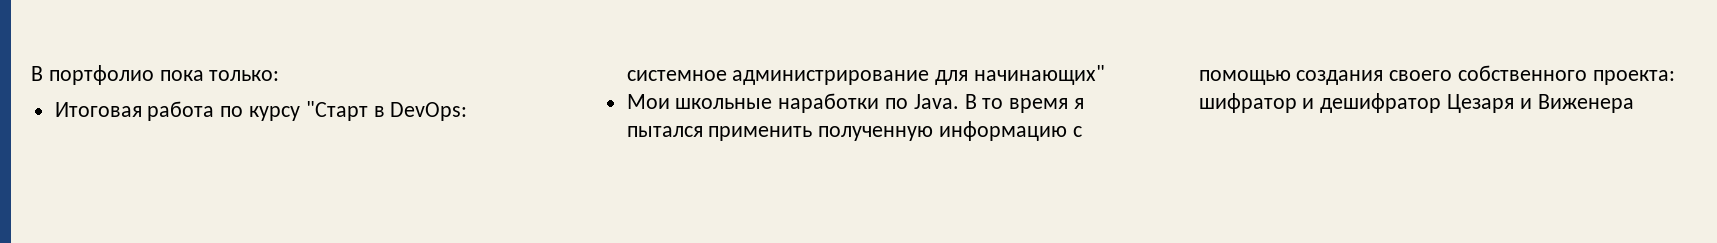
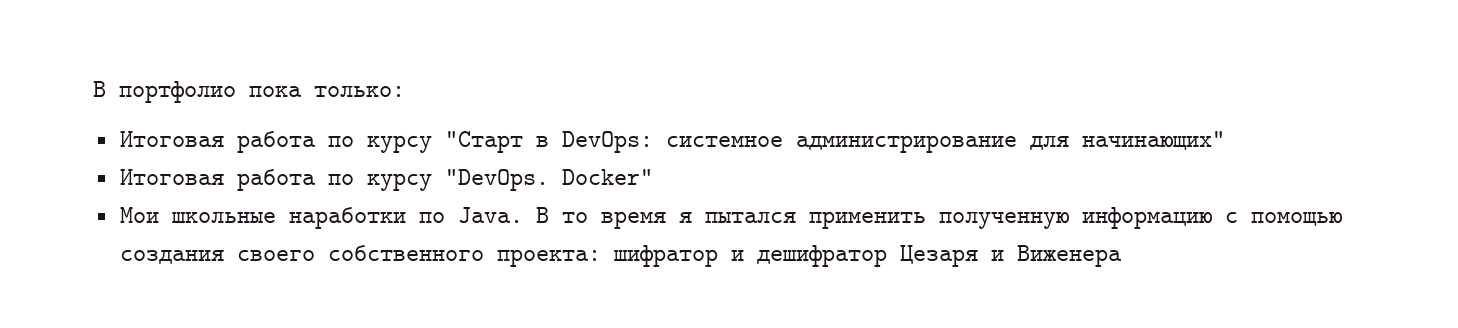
+ Итоговая работа по курсу "DevOps. Docker"

